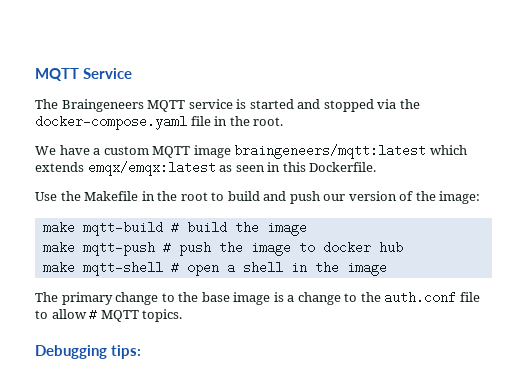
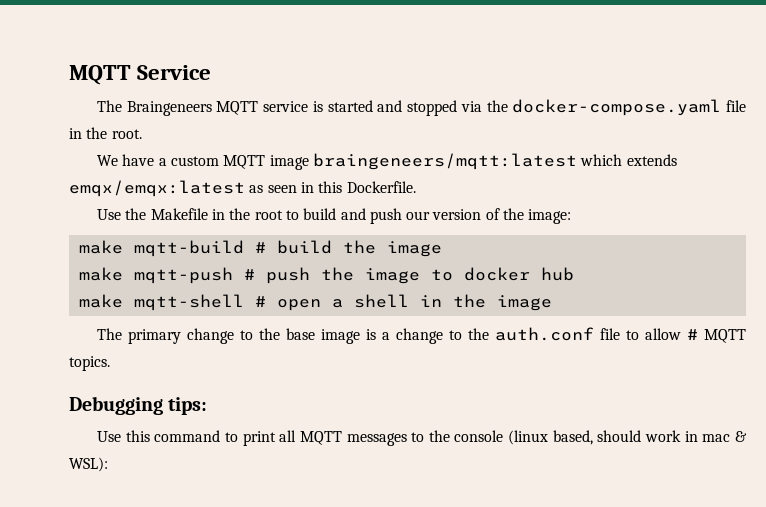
+ Use this command to print all MQTT messages to the console (linux based, should work in mac & WSL):

